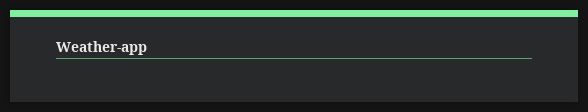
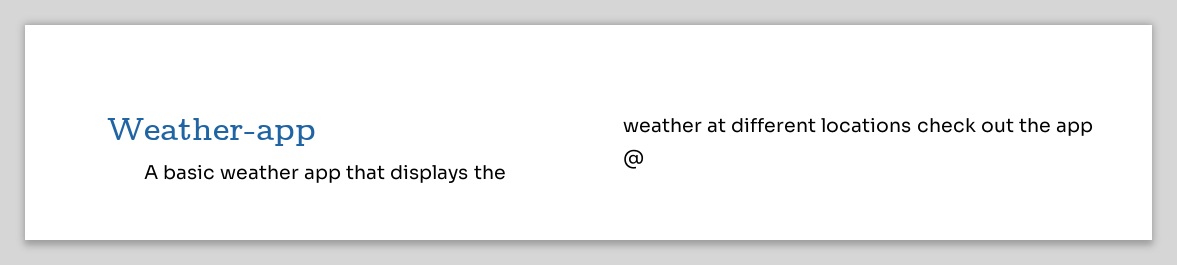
+ A basic weather app that displays the weather at different locations check out the app @

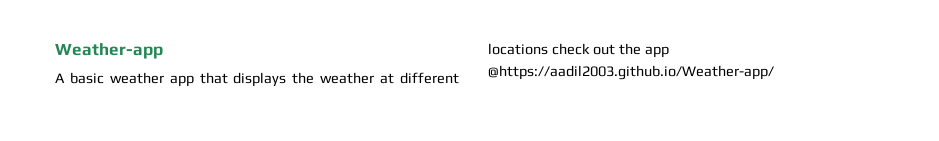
- A basic weather app that displays the weather at different locations check out the app @
+ A basic weather app that displays the weather at different locations check out the app @https://aadil2003.github.io/Weather-app/

